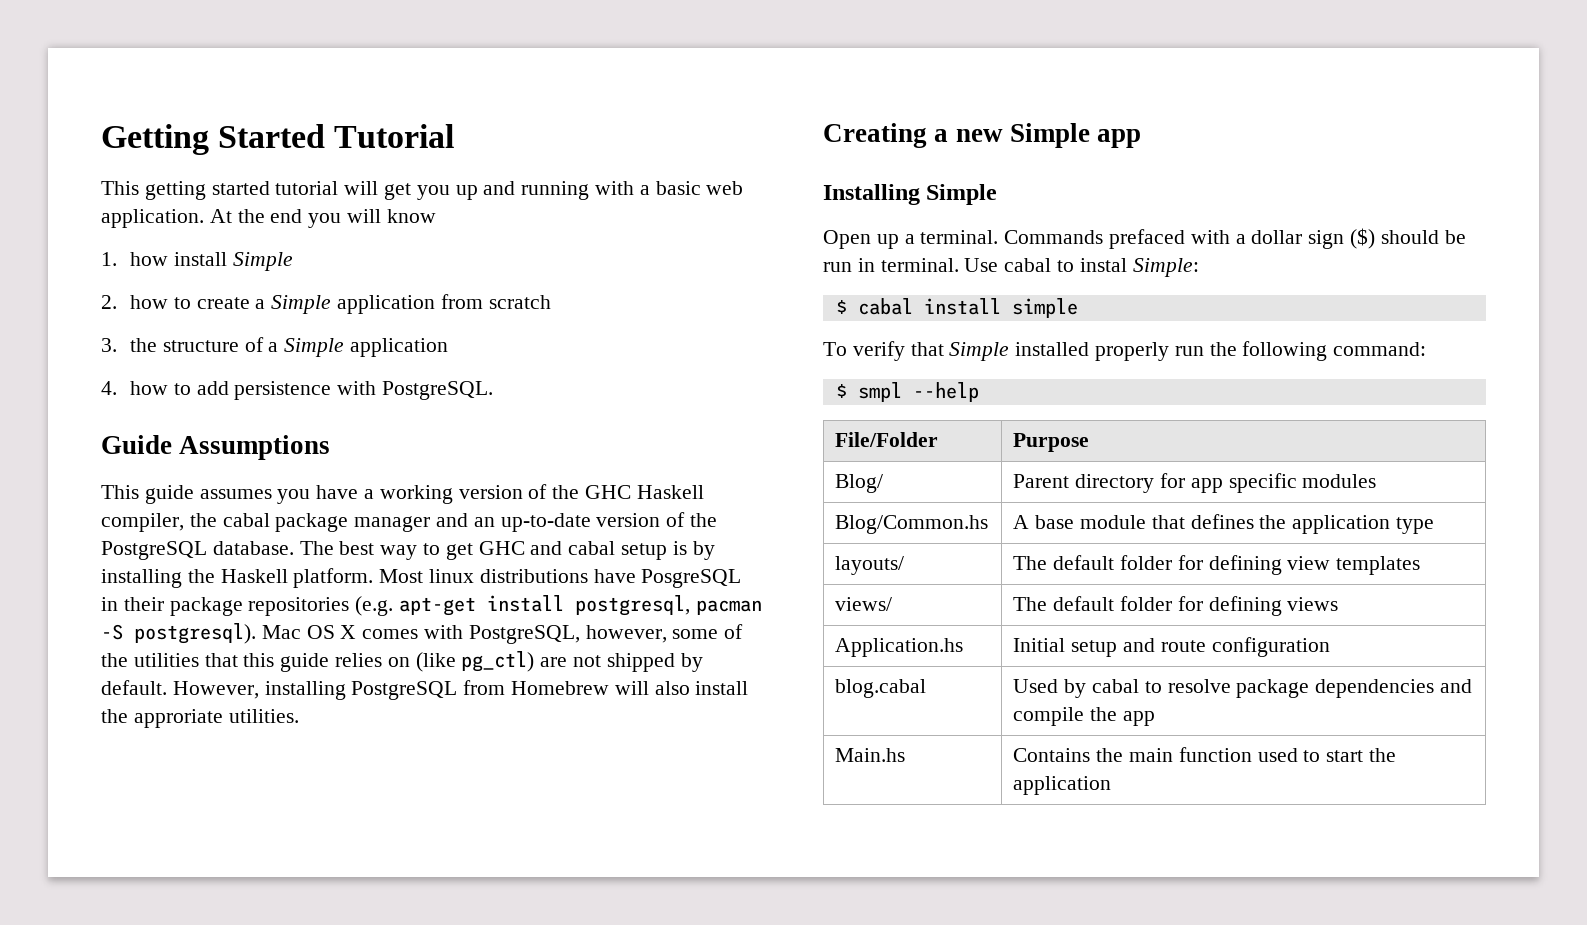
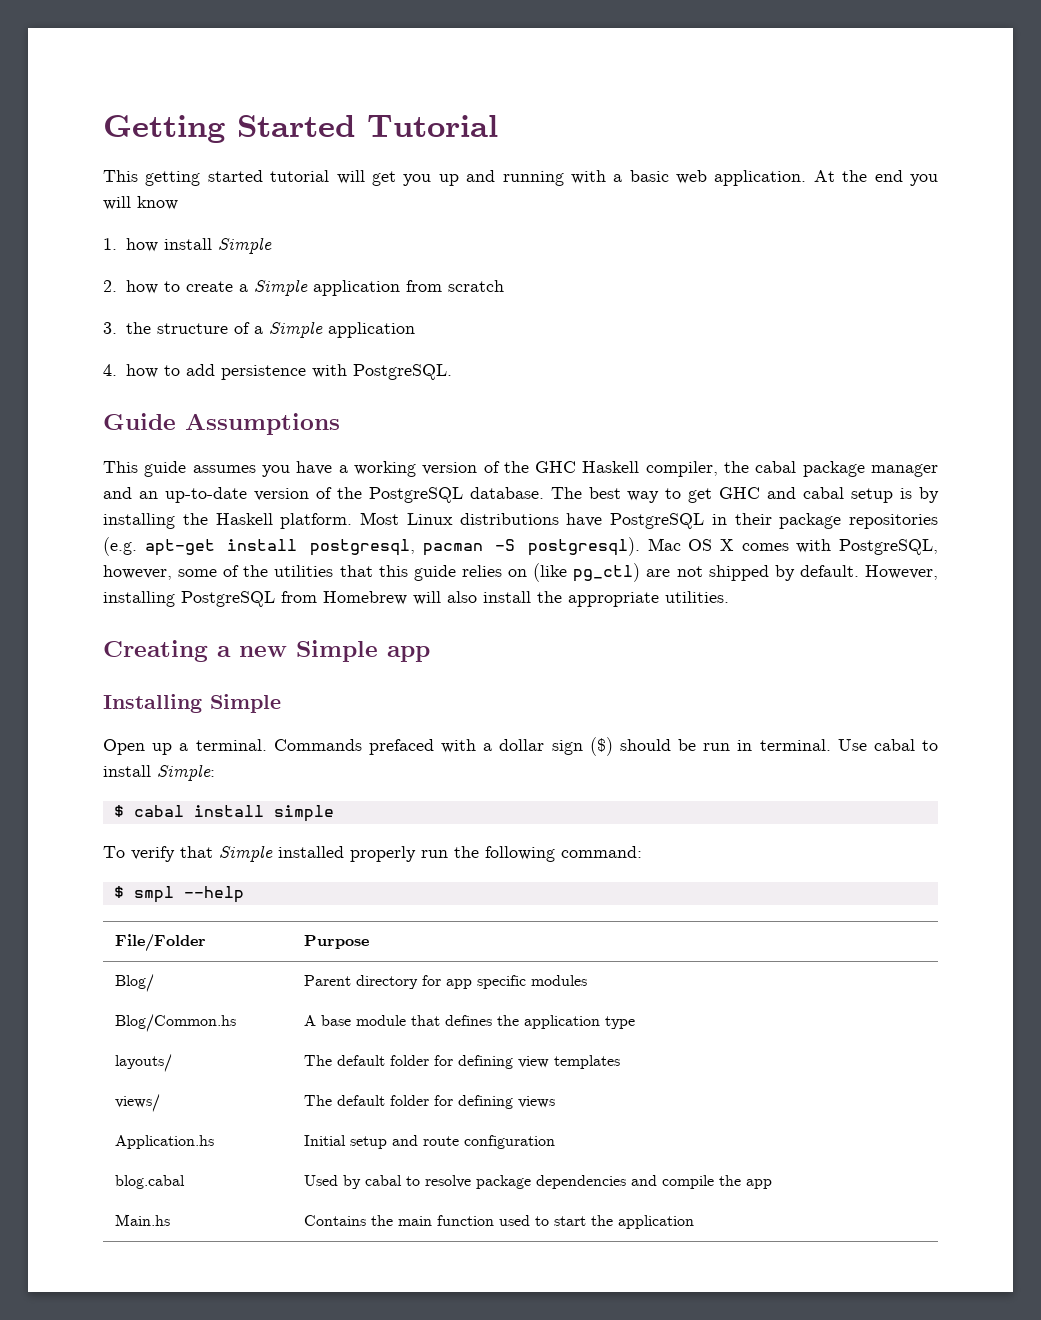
- Most linux distributions have PosgreSQL in their package repositories (e.g. apt-get install postgresql, pacman -S postgresql).
+ Most Linux distributions have PostgreSQL in their package repositories (e.g. apt-get install postgresql, pacman -S postgresql).
- However, installing PostgreSQL from Homebrew will also install the approriate utilities.
+ However, installing PostgreSQL from Homebrew will also install the appropriate utilities.
- Use cabal to instal Simple:
+ Use cabal to install Simple:

